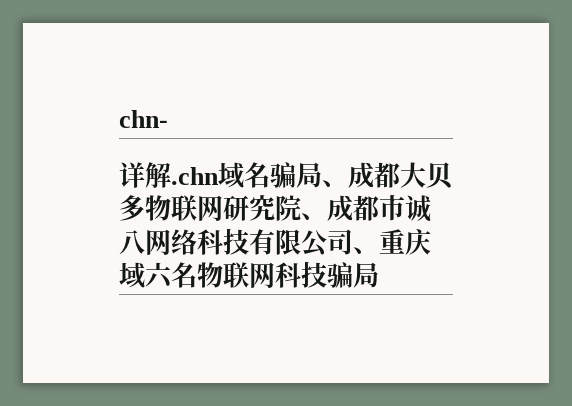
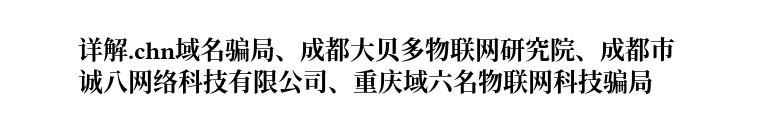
- chn-

